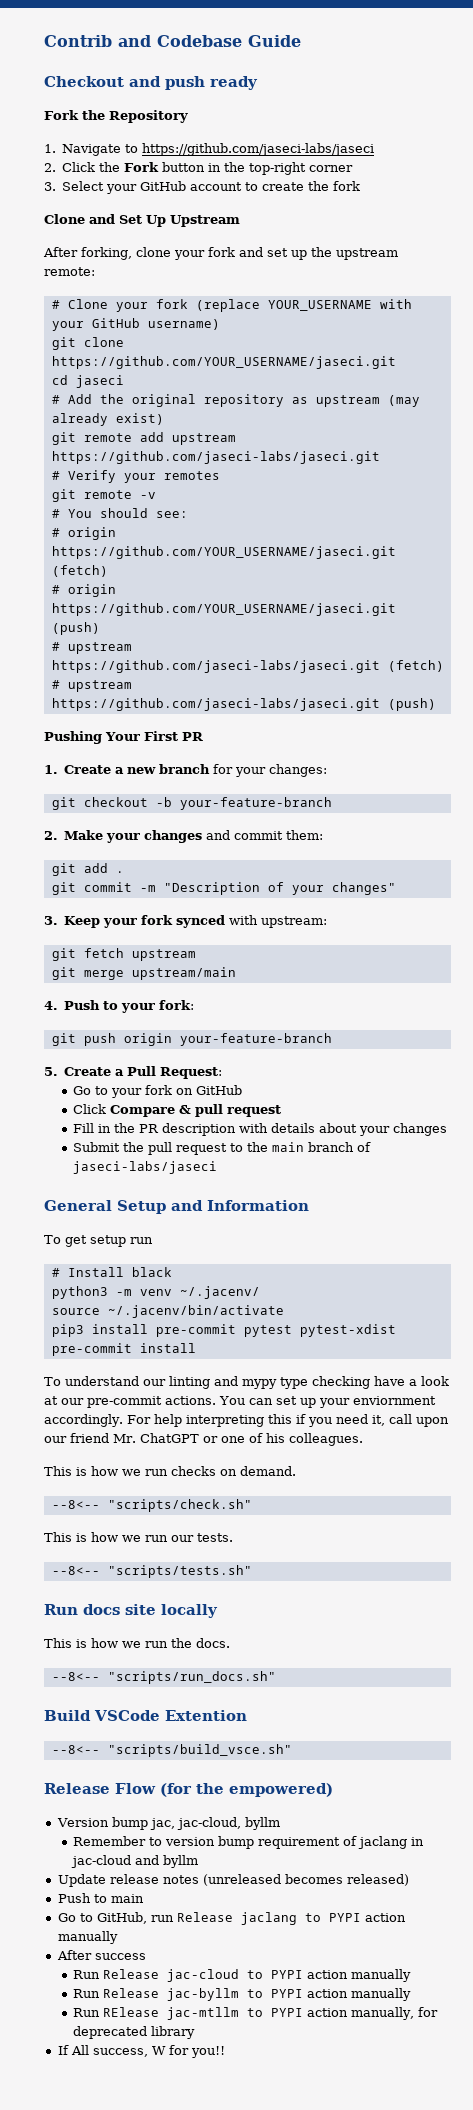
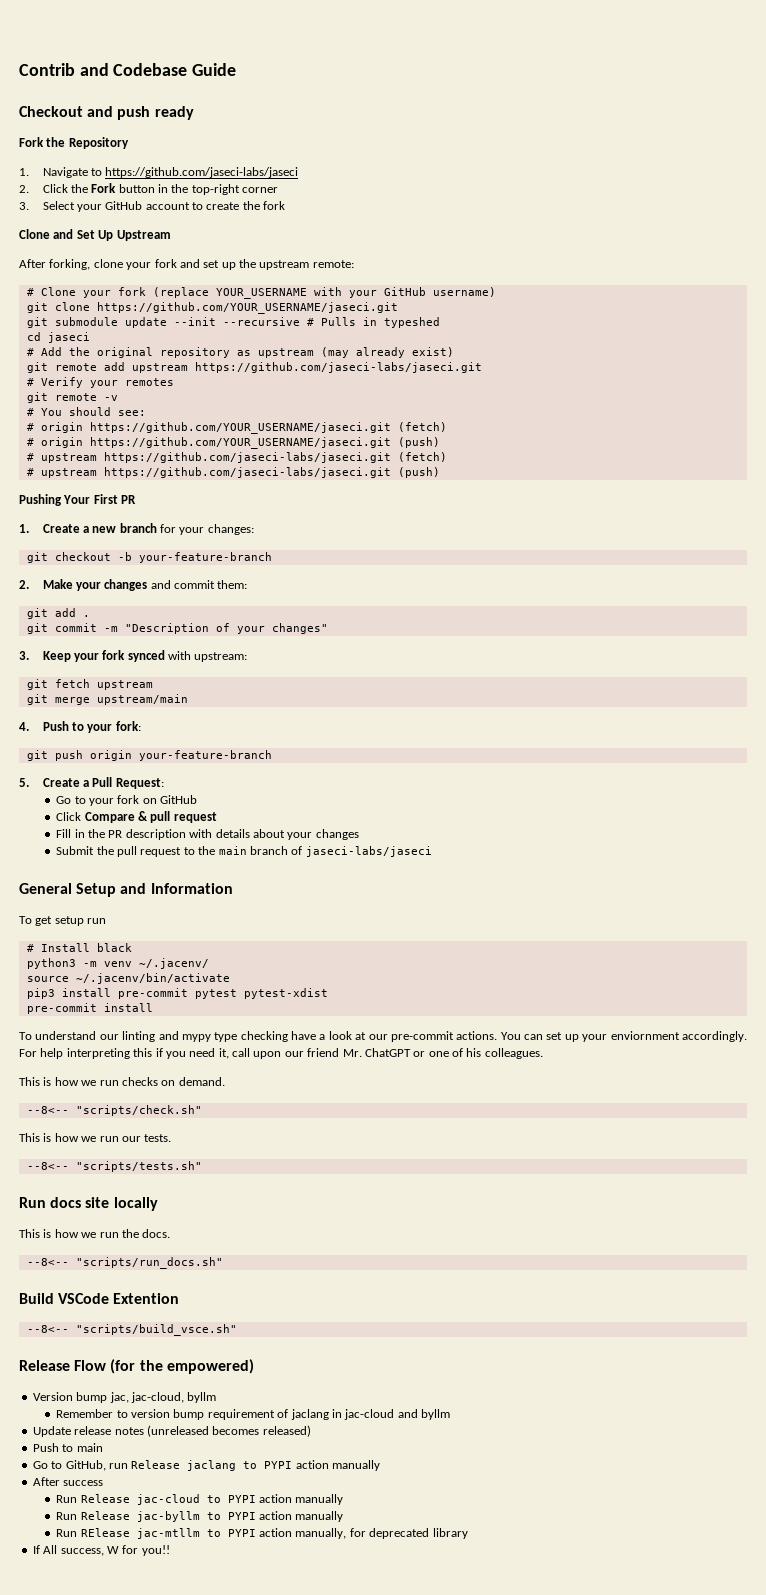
+ git submodule update --init --recursive # Pulls in typeshed

